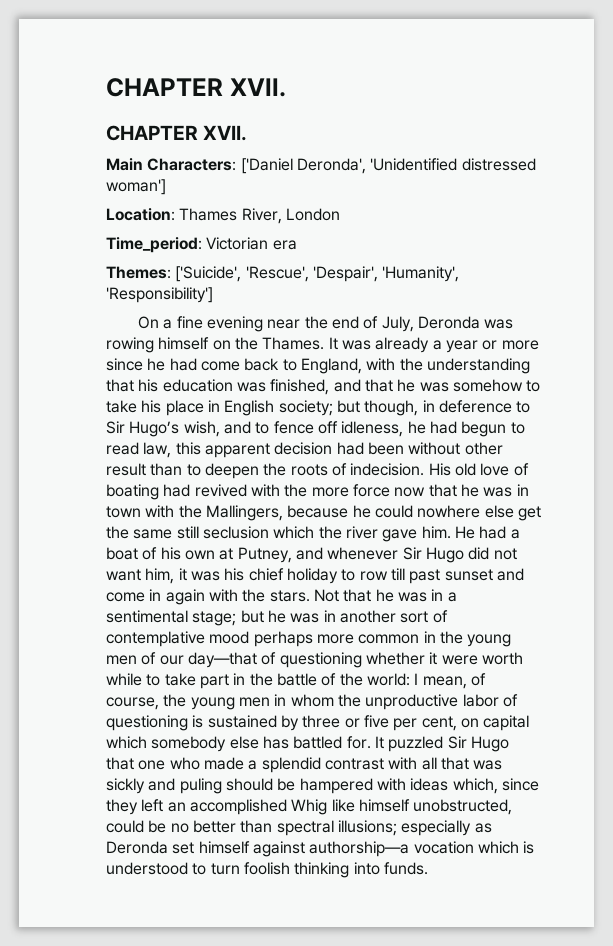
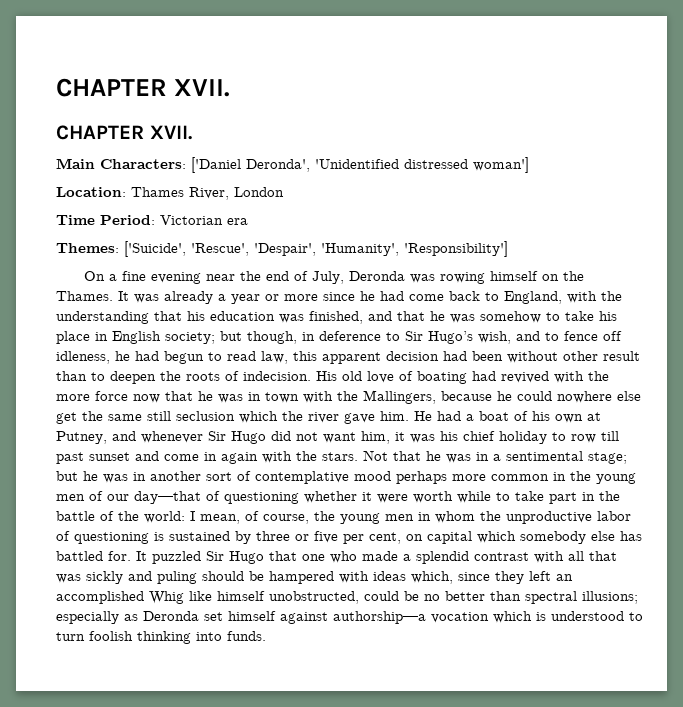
- Time_period: Victorian era
+ Time Period: Victorian era

